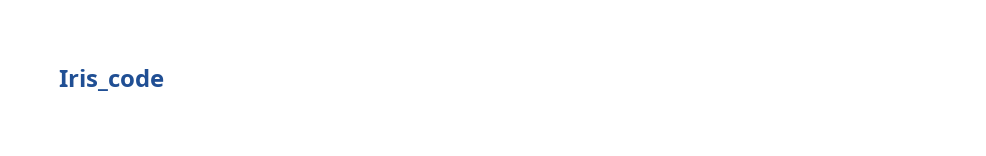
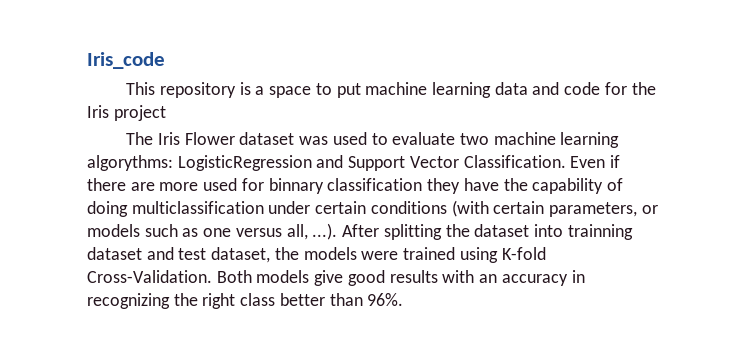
+ This repository is a space to put machine learning data and code for the Iris project
+ The Iris Flower dataset was used to evaluate two machine learning algorythms: LogisticRegression and Support Vector Classification. Even if there are more used for binnary classification they have the capability of doing multiclassification under certain conditions (with certain parameters, or models such as one versus all, ...). After splitting the dataset into trainning dataset and test dataset, the models were trained using K-fold Cross-Validation. Both models give good results with an accuracy in recognizing the right class better than 96%.

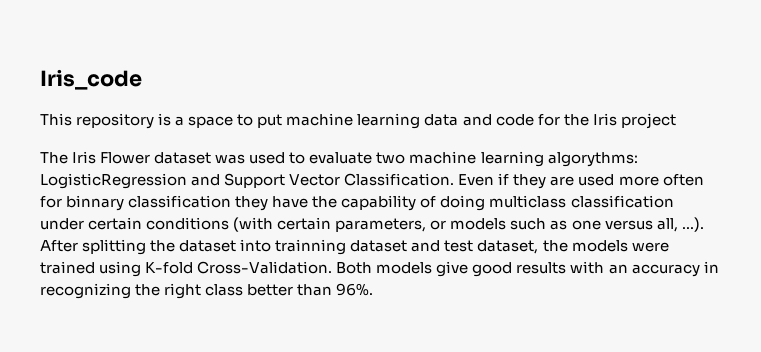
- Even if there are more used for binnary classification they have the capability of doing multiclassification under certain conditions (with certain parameters, or models such as one versus all, ...). After splitting the dataset into trainning dataset and test dataset, the models were trained using K-fold Cross-Validation.
+ Even if they are used more often for binnary classification they have the capability of doing multiclass classification under certain conditions (with certain parameters, or models such as one versus all, ...). After splitting the dataset into trainning dataset and test dataset, the models were trained using K-fold Cross-Validation.

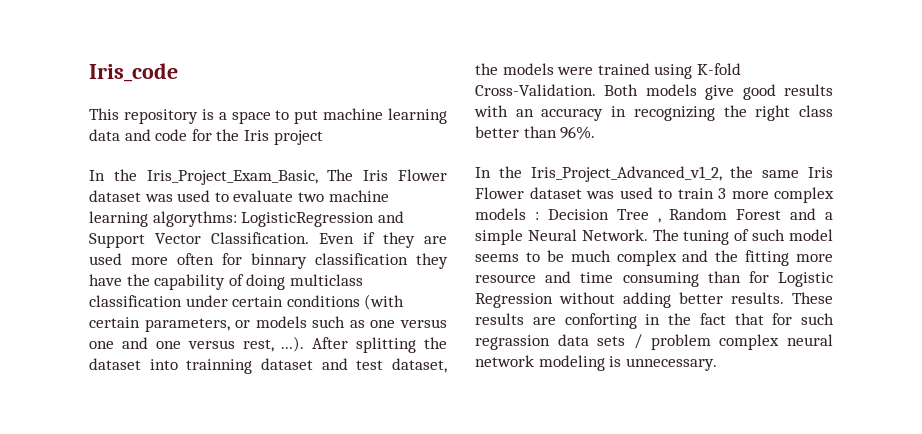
- The Iris Flower dataset was used to evaluate two machine learning algorythms: LogisticRegression and Support Vector Classification.
+ In the Iris_Project_Exam_Basic, The Iris Flower dataset was used to evaluate two machine learning algorythms: LogisticRegression and Support Vector Classification.
- Even if they are used more often for binnary classification they have the capability of doing multiclass classification under certain conditions (with certain parameters, or models such as one versus all, ...). After splitting the dataset into trainning dataset and test dataset, the models were trained using K-fold Cross-Validation.
+ Even if they are used more often for binnary classification they have the capability of doing multiclass classification under certain conditions (with certain parameters, or models such as one versus one and one versus rest, ...). After splitting the dataset into trainning dataset and test dataset, the models were trained using K-fold Cross-Validation.
+ In the Iris_Project_Advanced_v1_2, the same Iris Flower dataset was used to train 3 more complex models : Decision Tree , Random Forest and a simple Neural Network. The tuning of such model seems to be much complex and the fitting more resource and time consuming than for Logistic Regression without adding better results. These results are conforting in the fact that for such regrassion data sets / problem complex neural network modeling is unnecessary.

